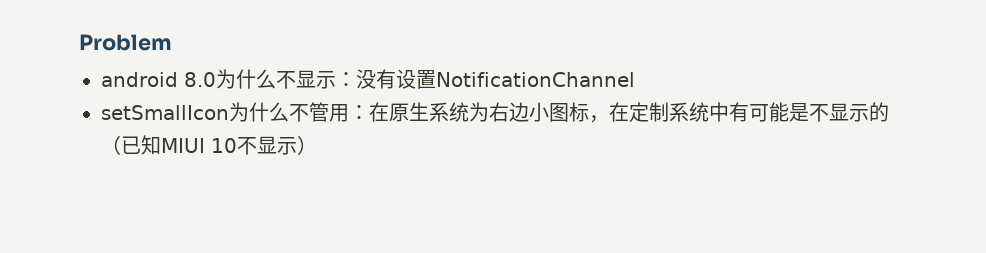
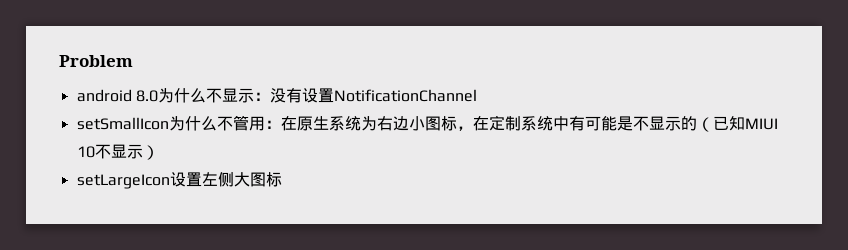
+ setLargeIcon设置左侧大图标

